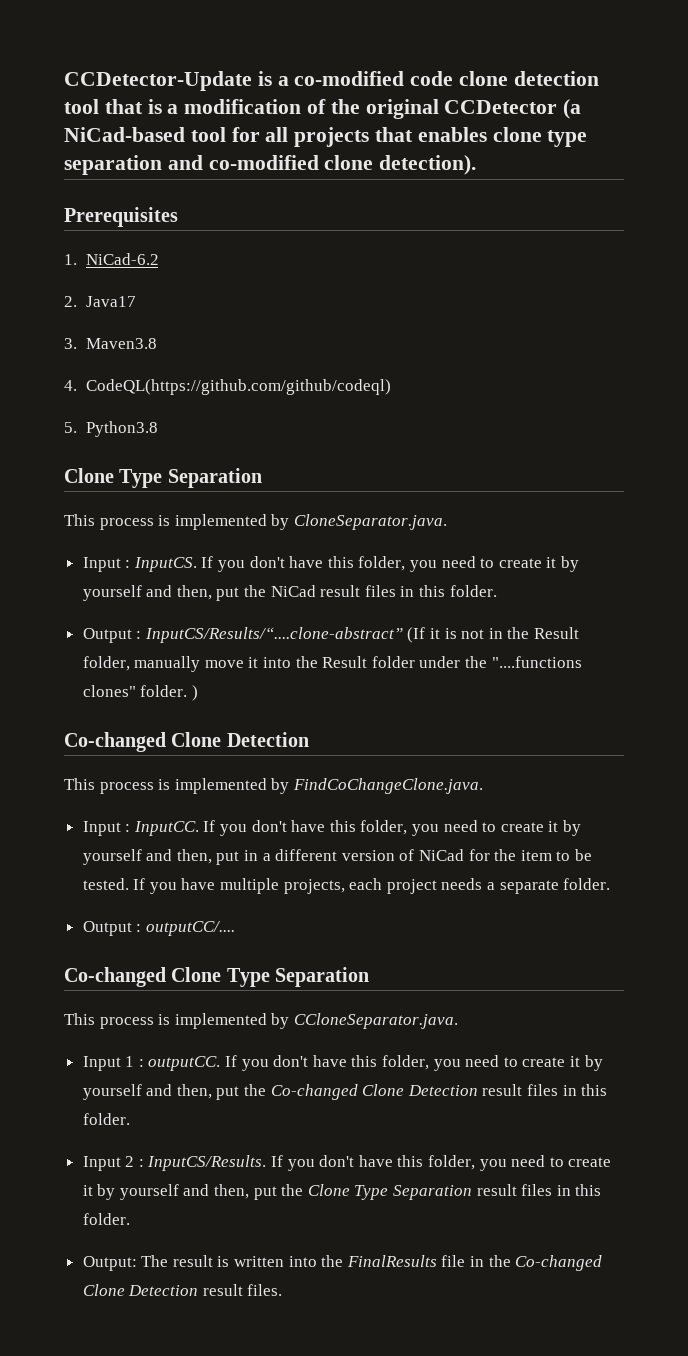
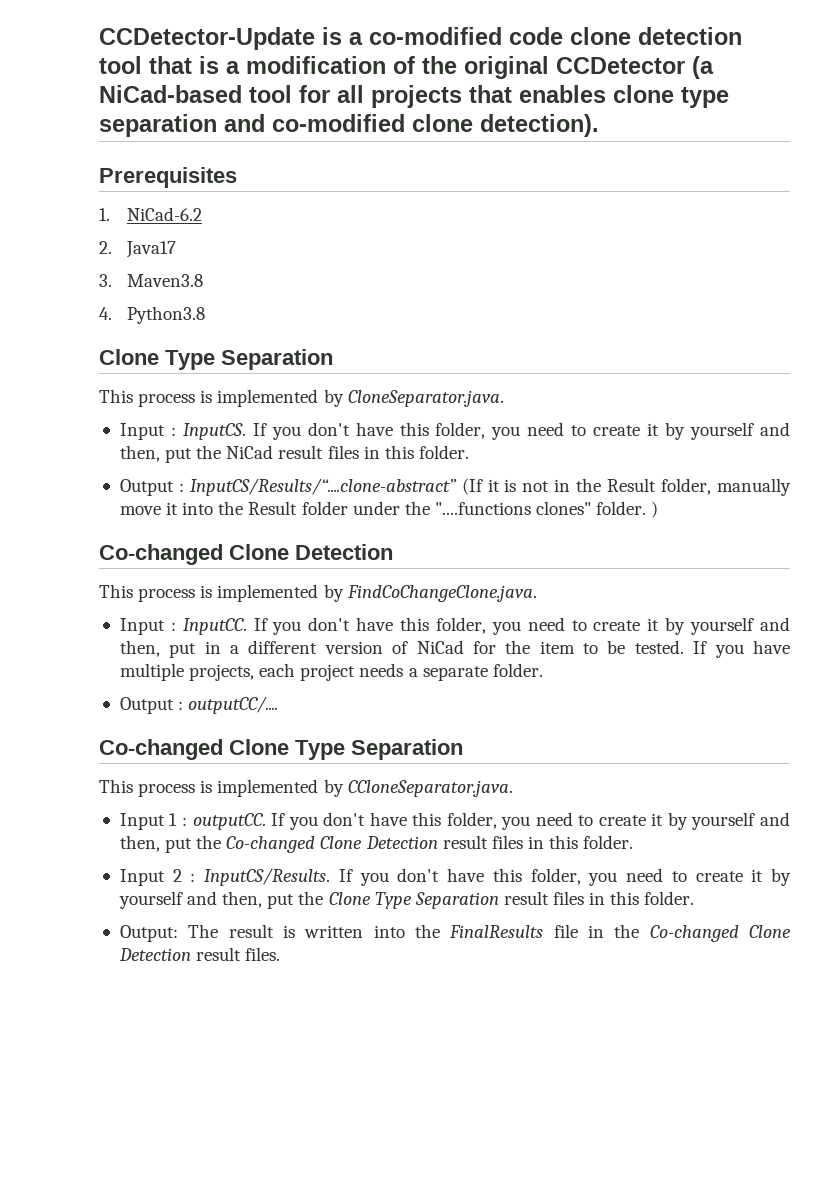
- 4. CodeQL(https://github.com/github/codeql)
- 5. Python3.8
+ 4. Python3.8

